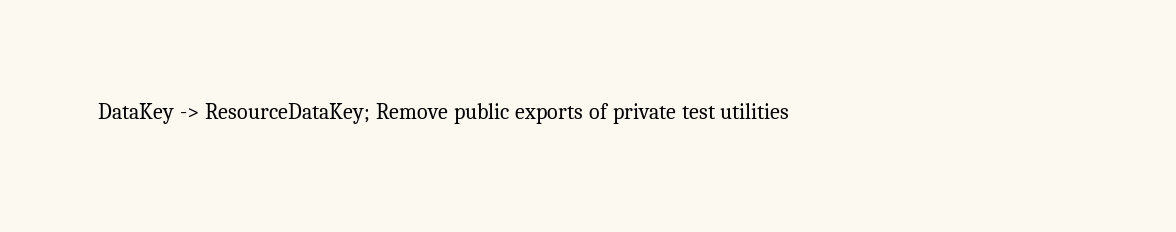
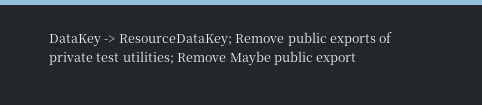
- DataKey -> ResourceDataKey; Remove public exports of private test utilities
+ DataKey -> ResourceDataKey; Remove public exports of private test utilities; Remove Maybe public export

